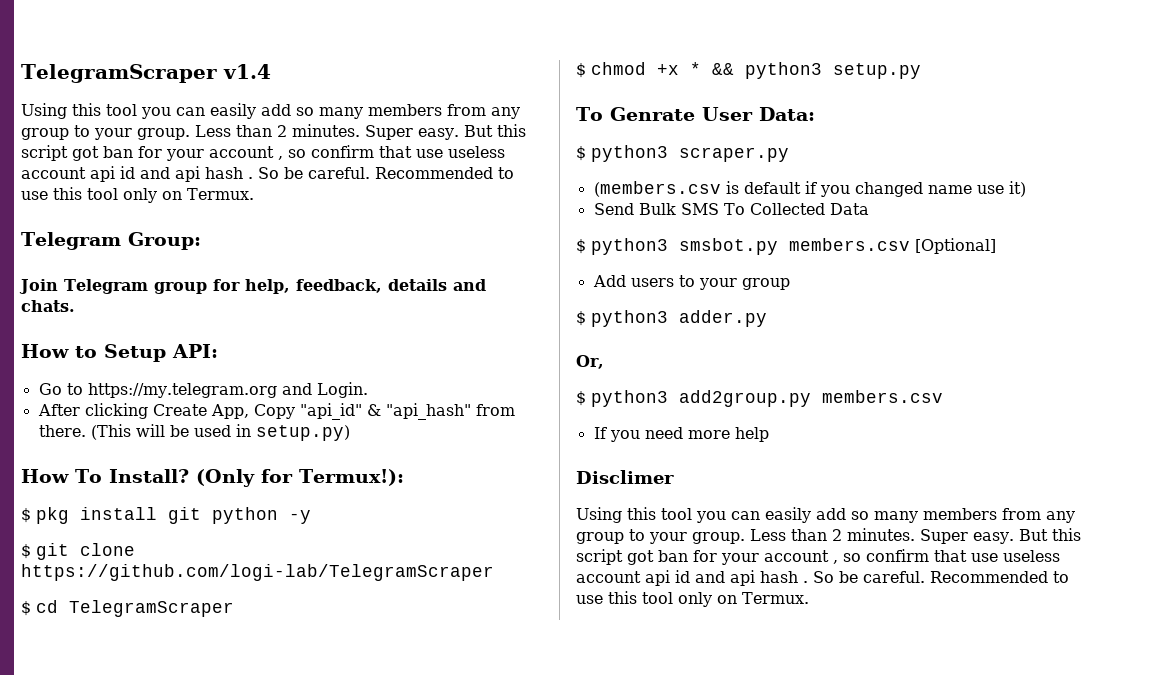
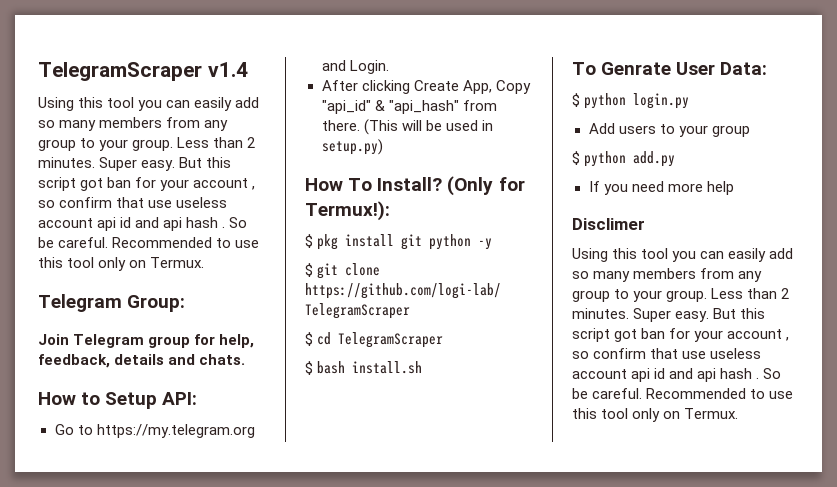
- $ chmod +x * && python3 setup.py
+ $ bash install.sh
- $ python3 scraper.py
- (members.csv is default if you changed name use it)
- Send Bulk SMS To Collected Data
- $ python3 smsbot.py members.csv [Optional]
+ $ python login.py
- $ python3 adder.py
- Or,
- $ python3 add2group.py members.csv
+ $ python add.py

